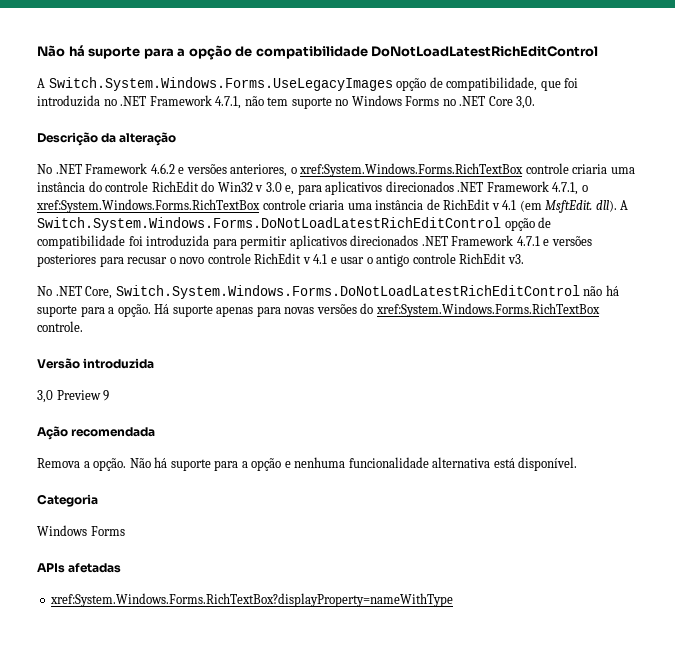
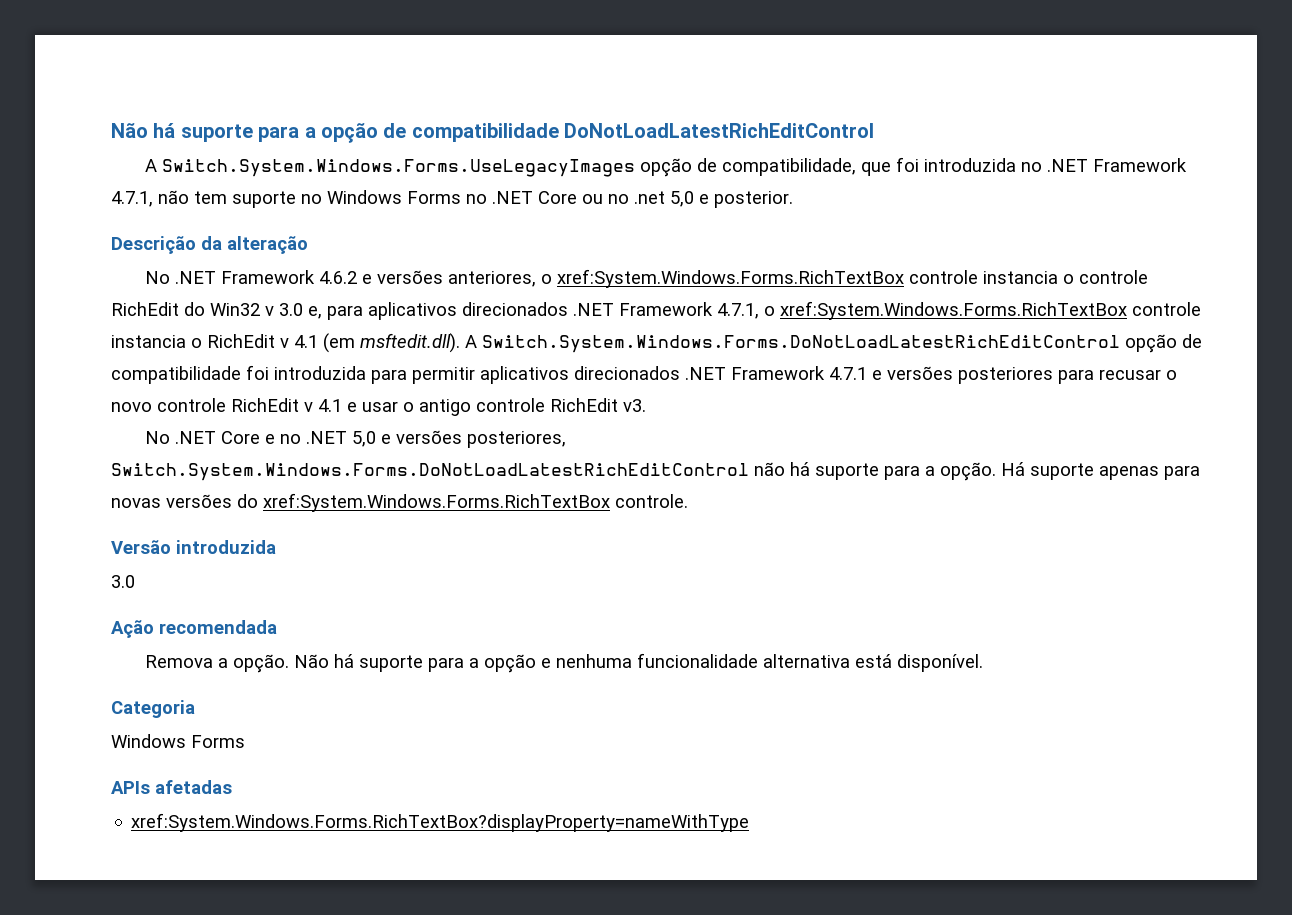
- A Switch.System.Windows.Forms.UseLegacyImages opção de compatibilidade, que foi introduzida no .NET Framework 4.7.1, não tem suporte no Windows Forms no .NET Core 3,0.
+ A Switch.System.Windows.Forms.UseLegacyImages opção de compatibilidade, que foi introduzida no .NET Framework 4.7.1, não tem suporte no Windows Forms no .NET Core ou no .net 5,0 e posterior.
- No .NET Framework 4.6.2 e versões anteriores, o xref:System.Windows.Forms.RichTextBox controle criaria uma instância do controle RichEdit do Win32 v 3.0 e, para aplicativos direcionados .NET Framework 4.7.1, o xref:System.Windows.Forms.RichTextBox controle criaria uma instância de RichEdit v 4.1 (em MsftEdit. dll). A Switch.System.Windows.Forms.DoNotLoadLatestRichEditControl opção de compatibilidade foi introduzida para permitir aplicativos direcionados .NET Framework 4.7.1 e versões posteriores para recusar o novo controle RichEdit v 4.1 e usar o antigo controle RichEdit v3.
+ No .NET Framework 4.6.2 e versões anteriores, o xref:System.Windows.Forms.RichTextBox controle instancia o controle RichEdit do Win32 v 3.0 e, para aplicativos direcionados .NET Framework 4.7.1, o xref:System.Windows.Forms.RichTextBox controle instancia o RichEdit v 4.1 (em msftedit.dll). A Switch.System.Windows.Forms.DoNotLoadLatestRichEditControl opção de compatibilidade foi introduzida para permitir aplicativos direcionados .NET Framework 4.7.1 e versões posteriores para recusar o novo controle RichEdit v 4.1 e usar o antigo controle RichEdit v3.
- No .NET Core, Switch.System.Windows.Forms.DoNotLoadLatestRichEditControl não há suporte para a opção.
+ No .NET Core e no .NET 5,0 e versões posteriores, Switch.System.Windows.Forms.DoNotLoadLatestRichEditControl não há suporte para a opção.
  Versão introduzida
- 3,0 Preview 9
+ 3.0

